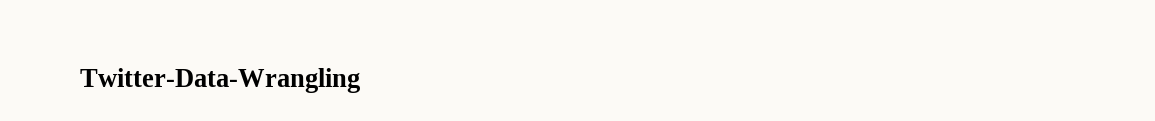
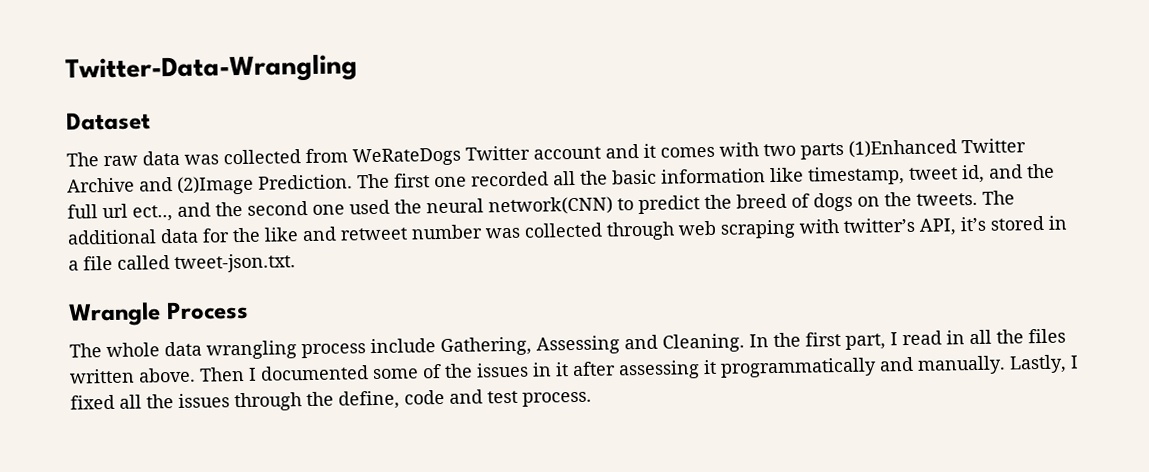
+ Dataset
+ The raw data was collected from WeRateDogs Twitter account and it comes with two parts (1)Enhanced Twitter Archive and (2)Image Prediction. The first one recorded all the basic information like timestamp, tweet id, and the full url ect.., and the second one used the neural network(CNN) to predict the breed of dogs on the tweets. The additional data for the like and retweet number was collected through web scraping with twitter’s API, it’s stored in a file called tweet-json.txt.
+ Wrangle Process
+ The whole data wrangling process include Gathering, Assessing and Cleaning. In the first part, I read in all the files written above. Then I documented some of the issues in it after assessing it programmatically and manually. Lastly, I fixed all the issues through the define, code and test process.

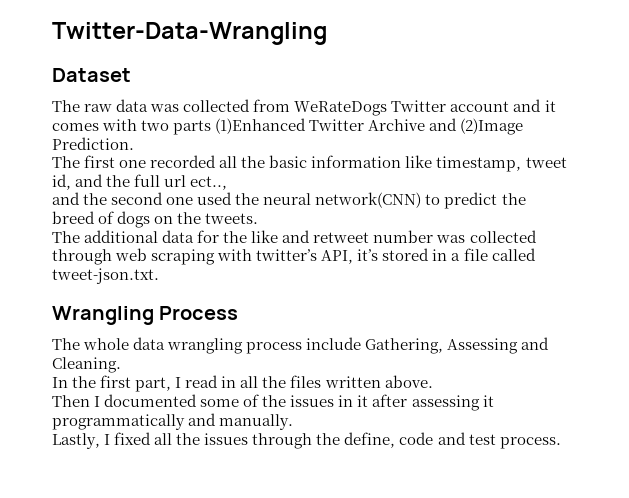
- The raw data was collected from WeRateDogs Twitter account and it comes with two parts (1)Enhanced Twitter Archive and (2)Image Prediction. The first one recorded all the basic information like timestamp, tweet id, and the full url ect.., and the second one used the neural network(CNN) to predict the breed of dogs on the tweets. The additional data for the like and retweet number was collected through web scraping with twitter’s API, it’s stored in a file called tweet-json.txt.
+ The raw data was collected from WeRateDogs Twitter account and it comes with two parts (1)Enhanced Twitter Archive and (2)Image Prediction.
+ The first one recorded all the basic information like timestamp, tweet id, and the full url ect..,
+ and the second one used the neural network(CNN) to predict the breed of dogs on the tweets.
+ The additional data for the like and retweet number was collected through web scraping with twitter’s API, it’s stored in a file called tweet-json.txt.
- Wrangle Process
+ Wrangling Process
- The whole data wrangling process include Gathering, Assessing and Cleaning. In the first part, I read in all the files written above. Then I documented some of the issues in it after assessing it programmatically and manually. Lastly, I fixed all the issues through the define, code and test process.
+ The whole data wrangling process include Gathering, Assessing and Cleaning.
+ In the first part, I read in all the files written above.
+ Then I documented some of the issues in it after assessing it programmatically and manually.
+ Lastly, I fixed all the issues through the define, code and test process.

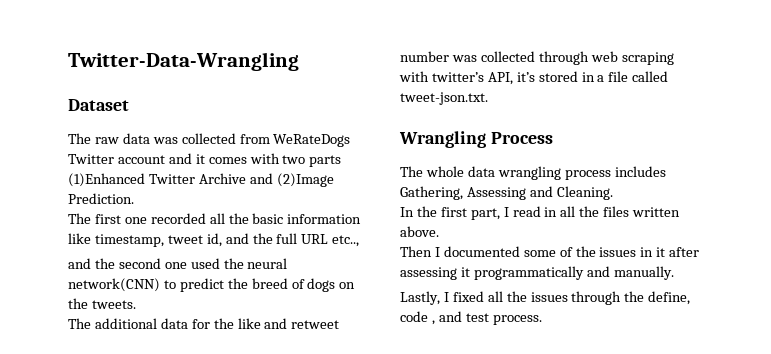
- The first one recorded all the basic information like timestamp, tweet id, and the full url ect..,
+ The first one recorded all the basic information like timestamp, tweet id, and the full URL etc..,
- The whole data wrangling process include Gathering, Assessing and Cleaning.
+ The whole data wrangling process includes Gathering, Assessing and Cleaning.
- Lastly, I fixed all the issues through the define, code and test process.
+ Lastly, I fixed all the issues through the define, code , and test process.

